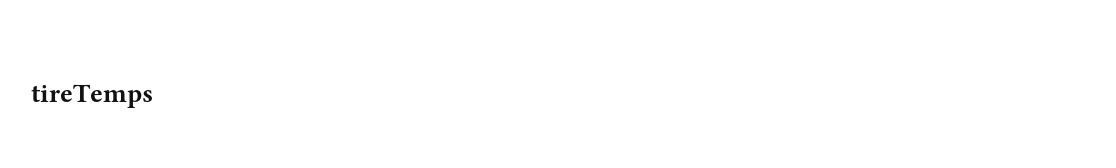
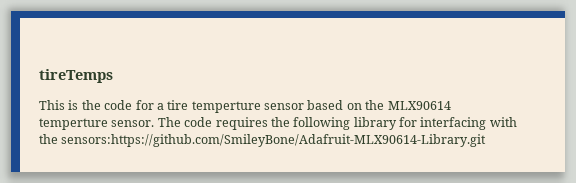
+ This is the code for a tire temperture sensor based on the MLX90614 temperture sensor. The code requires the following library for interfacing with the sensors:https://github.com/SmileyBone/Adafruit-MLX90614-Library.git

